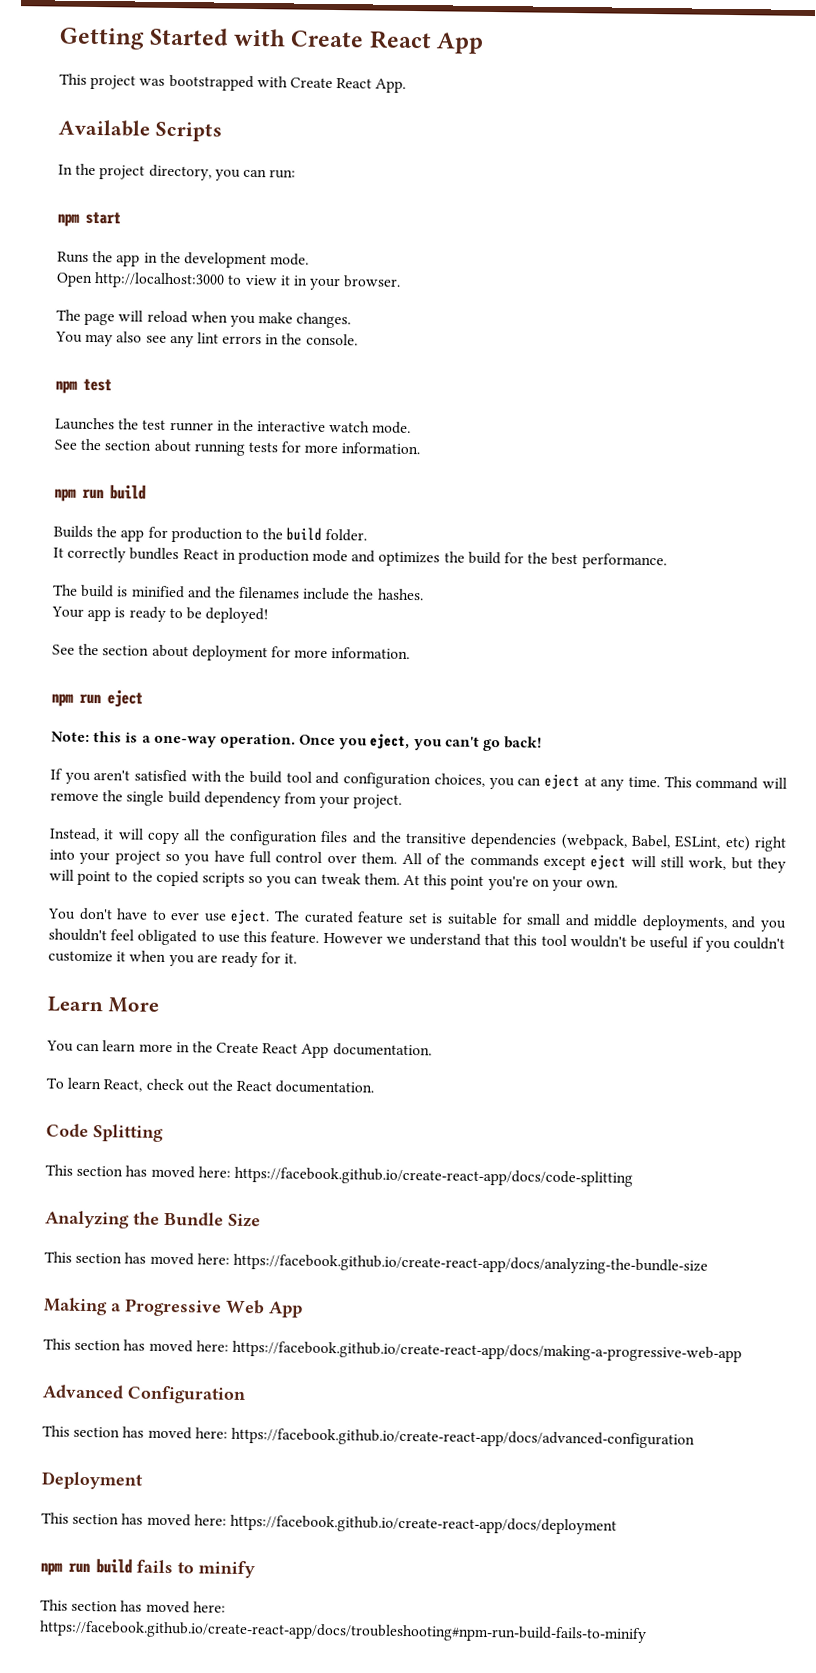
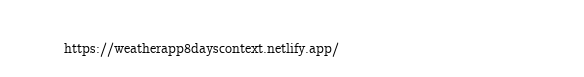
- Getting Started with Create React App
- This project was bootstrapped with Create React App.
- Available Scripts
- In the project directory, you can run:
- npm start
- Runs the app in the development mode.
- Open http://localhost:3000 to view it in your browser.
- The page will reload when you make changes.
- You may also see any lint errors in the console.
- npm test
- Launches the test runner in the interactive watch mode.
- See the section about running tests for more information.
- npm run build
- Builds the app for production to the build folder.
- It correctly bundles React in production mode and optimizes the build for the best performance.
- The build is minified and the filenames include the hashes.
- Your app is ready to be deployed!
- See the section about deployment for more information.
- npm run eject
- Note: this is a one-way operation. Once you eject, you can't go back!
- If you aren't satisfied with the build tool and configuration choices, you can eject at any time. This command will remove the single build dependency from your project.
- Instead, it will copy all the configuration files and the transitive dependencies (webpack, Babel, ESLint, etc) right into your project so you have full control over them. All of the commands except eject will still work, but they will point to the copied scripts so you can tweak them. At this point you're on your own.
- You don't have to ever use eject. The curated feature set is suitable for small and middle deployments, and you shouldn't feel obligated to use this feature. However we understand that this tool wouldn't be useful if you couldn't customize it when you are ready for it.
- Learn More
- You can learn more in the Create React App documentation.
- To learn React, check out the React documentation.
- Code Splitting
- This section has moved here: https://facebook.github.io/create-react-app/docs/code-splitting
- Analyzing the Bundle Size
- This section has moved here: https://facebook.github.io/create-react-app/docs/analyzing-the-bundle-size
- Making a Progressive Web App
- This section has moved here: https://facebook.github.io/create-react-app/docs/making-a-progressive-web-app
- Advanced Configuration
- This section has moved here: https://facebook.github.io/create-react-app/docs/advanced-configuration
- Deployment
- This section has moved here: https://facebook.github.io/create-react-app/docs/deployment
- npm run build fails to minify
- This section has moved here: https://facebook.github.io/create-react-app/docs/troubleshooting#npm-run-build-fails-to-minify
+ https://weatherapp8dayscontext.netlify.app/

